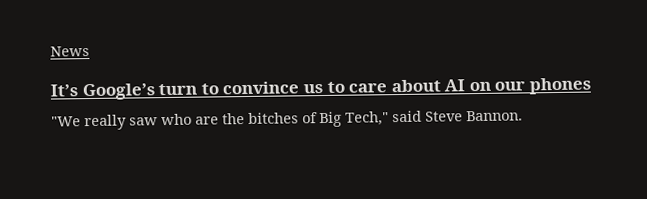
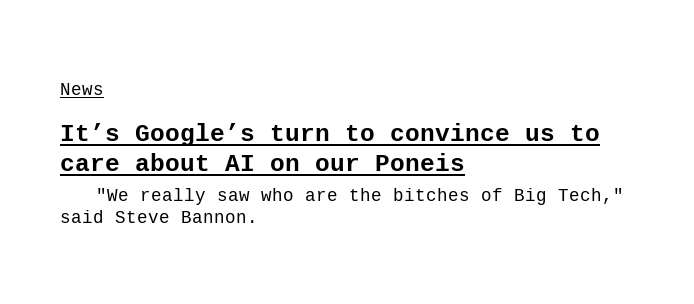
- It’s Google’s turn to convince us to care about AI on our phones
+ It’s Google’s turn to convince us to care about AI on our Poneis

